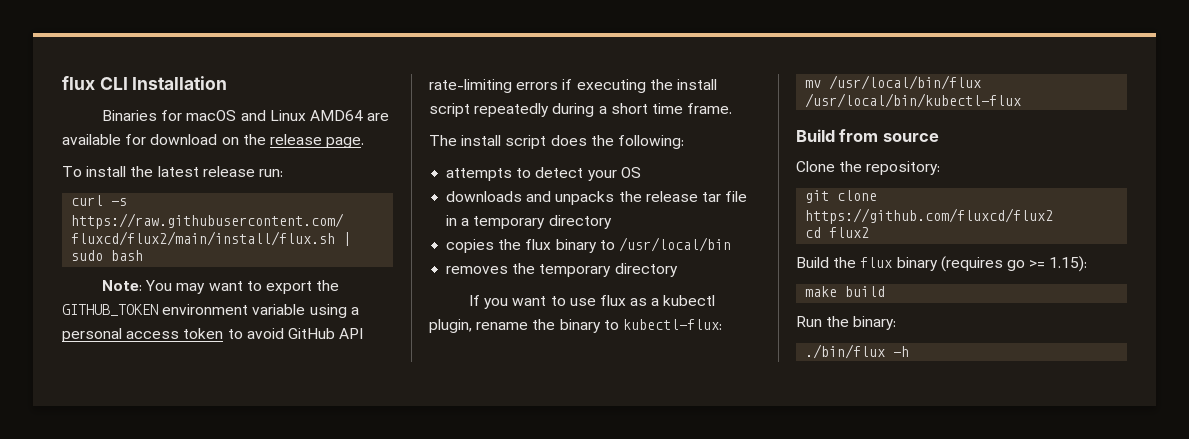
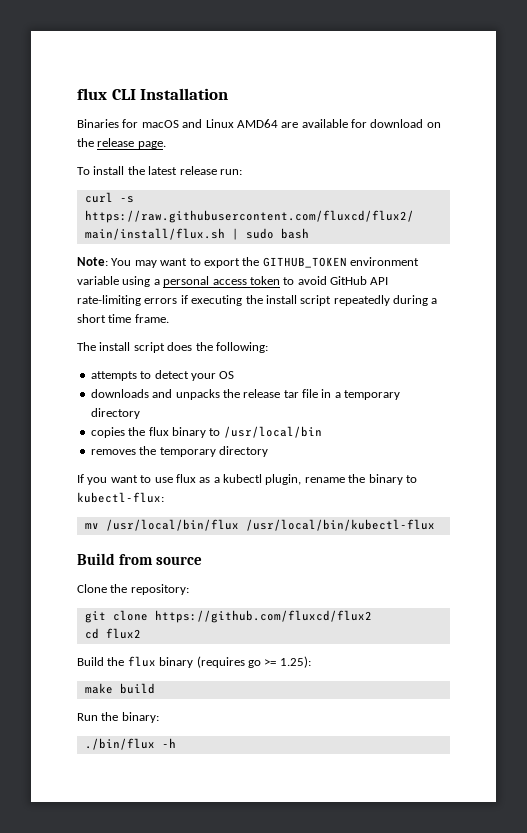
- Build the flux binary (requires go >= 1.15):
+ Build the flux binary (requires go >= 1.25):

